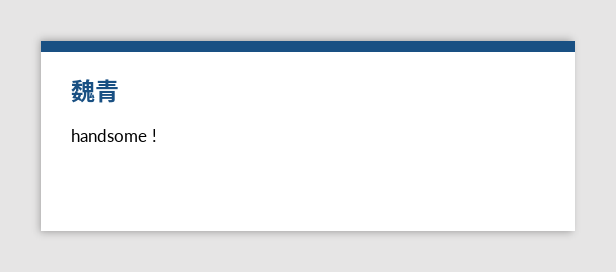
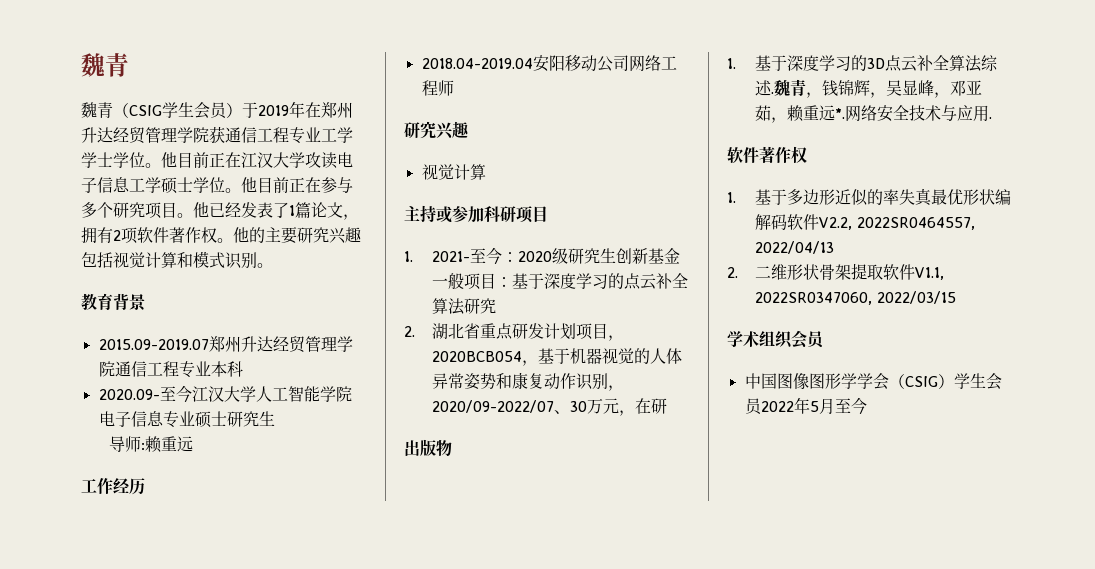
- handsome !
+ 魏青（CSIG学生会员）于2019年在郑州升达经贸管理学院获通信工程专业工学学士学位。他目前正在江汉大学攻读电子信息工学硕士学位。他目前正在参与多个研究项目。他已经发表了1篇论文，拥有2项软件著作权。他的主要研究兴趣包括视觉计算和模式识别。
+ 教育背景
+ 2015.09-2019.07郑州升达经贸管理学院通信工程专业本科
+ 2020.09-至今江汉大学人工智能学院电子信息专业硕士研究生
+ 导师:赖重远
+ 工作经历
+ 2018.04-2019.04安阳移动公司网络工程师
+ 研究兴趣
+ 视觉计算
+ 主持或参加科研项目
+ 1. 2021-至今：2020级研究生创新基金一般项目：基于深度学习的点云补全算法研究
+ 2.湖北省重点研发计划项目，2020BCB054，基于机器视觉的人体异常姿势和康复动作识别，2020/09-2022/07、30万元，在研
+ 出版物
+ 1.基于深度学习的3D点云补全算法综述.魏青，钱锦辉，吴显峰，邓亚茹，赖重远*.网络安全技术与应用.
+ 软件著作权
+ 1.基于多边形近似的率失真最优形状编解码软件V2.2, 2022SR0464557, 2022/04/13
+ 2.二维形状骨架提取软件V1.1, 2022SR0347060, 2022/03/15
+ 学术组织会员
+ 中国图像图形学学会（CSIG）学生会员2022年5月至今

